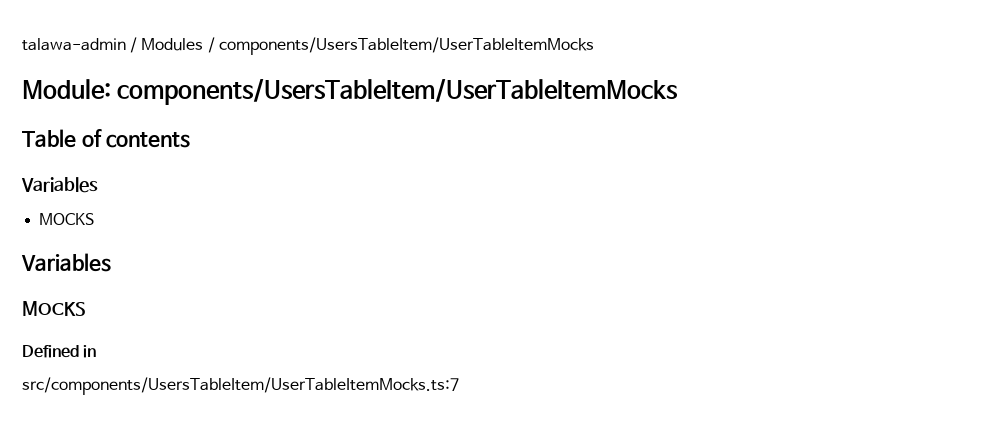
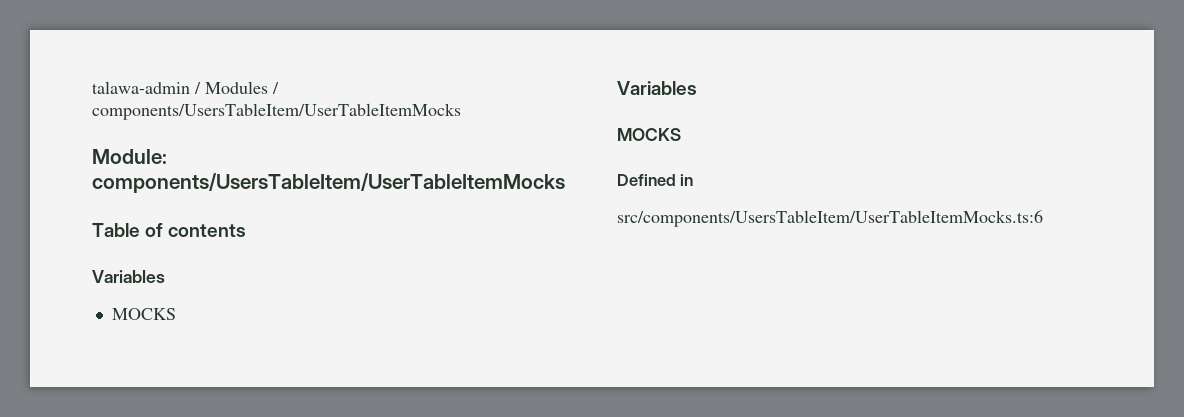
- src/components/UsersTableItem/UserTableItemMocks.ts:7
+ src/components/UsersTableItem/UserTableItemMocks.ts:6

